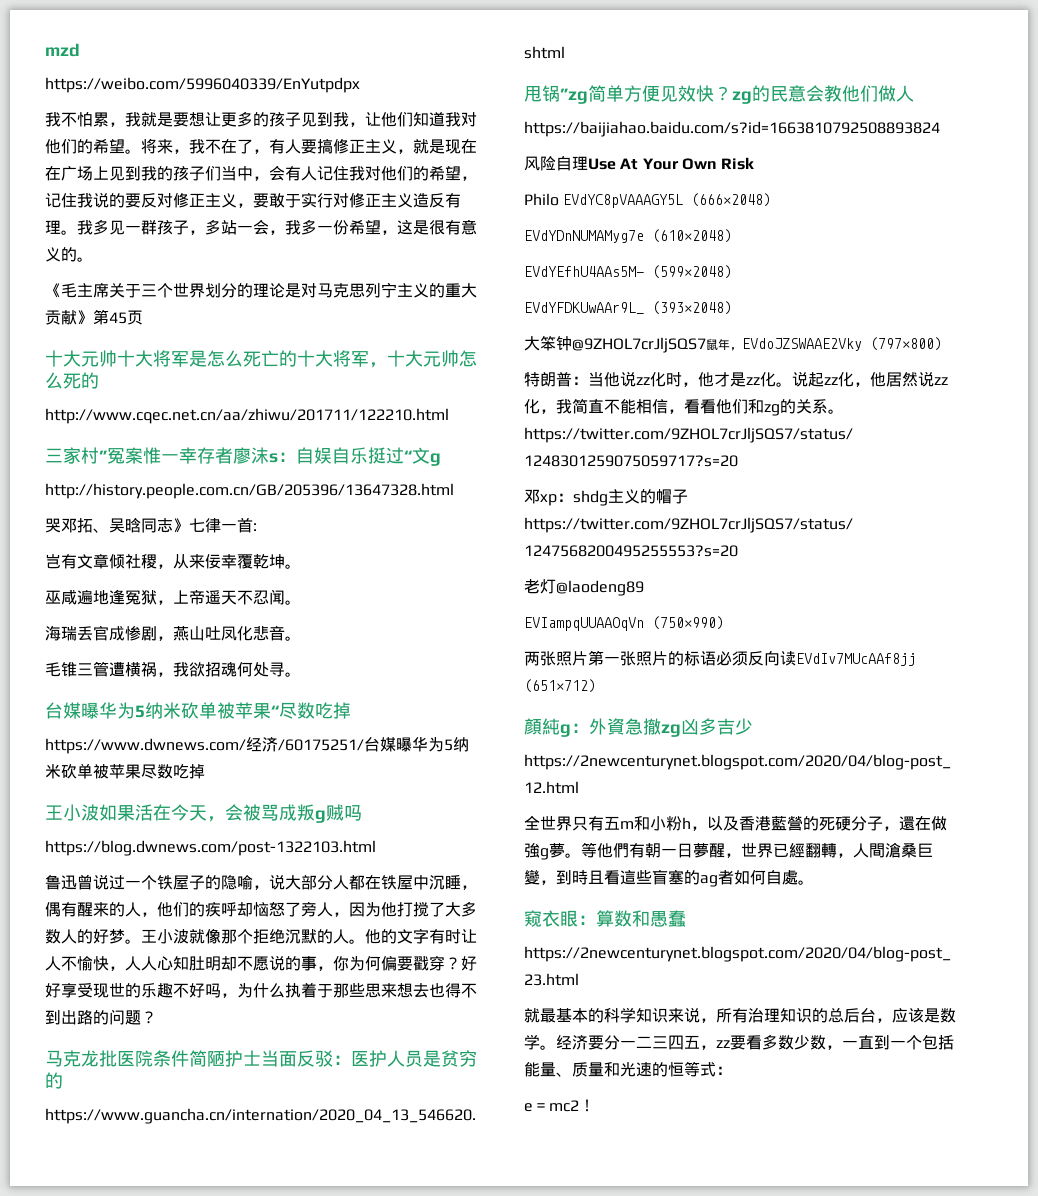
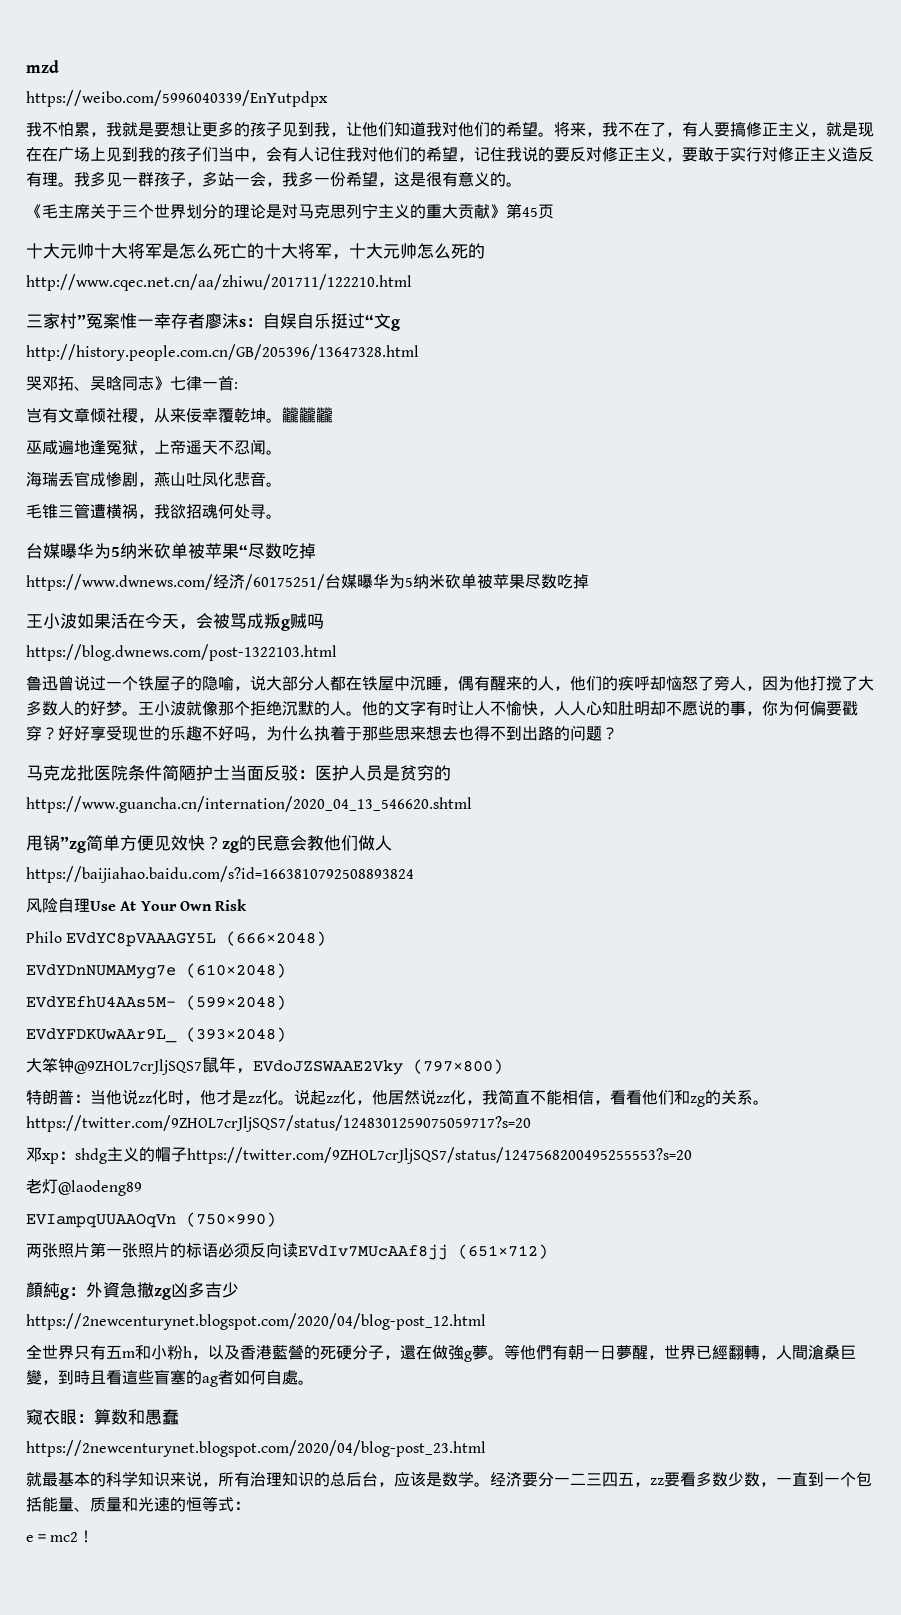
+ 龖龖龖

